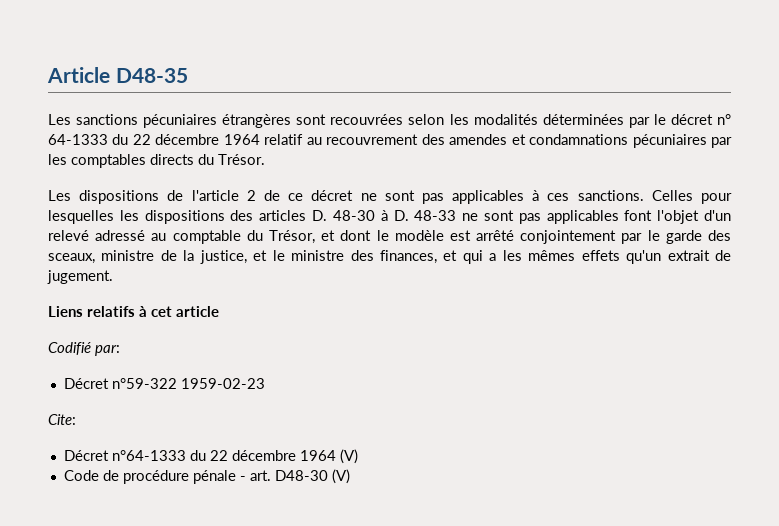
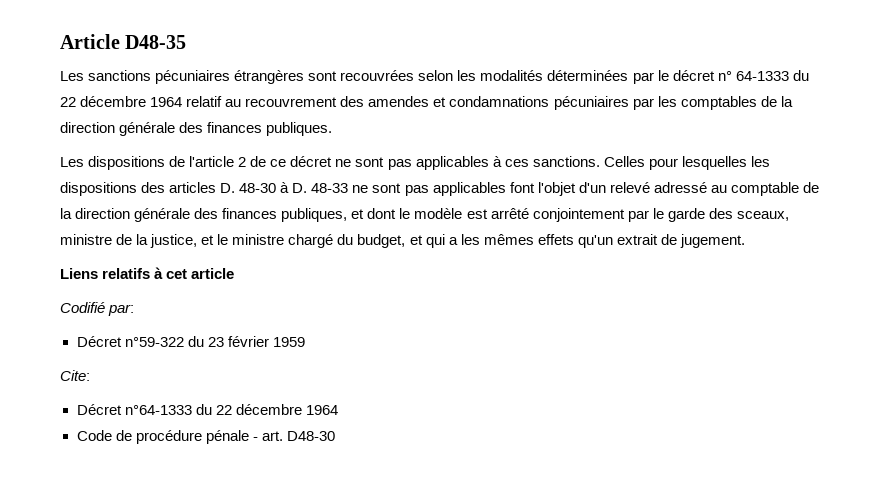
- Les sanctions pécuniaires étrangères sont recouvrées selon les modalités déterminées par le décret n° 64-1333 du 22 décembre 1964 relatif au recouvrement des amendes et condamnations pécuniaires par les comptables directs du Trésor.
+ Les sanctions pécuniaires étrangères sont recouvrées selon les modalités déterminées par le décret n° 64-1333 du 22 décembre 1964 relatif au recouvrement des amendes et condamnations pécuniaires par les comptables de la direction générale des finances publiques.
- Celles pour lesquelles les dispositions des articles D. 48-30 à D. 48-33 ne sont pas applicables font l'objet d'un relevé adressé au comptable du Trésor, et dont le modèle est arrêté conjointement par le garde des sceaux, ministre de la justice, et le ministre des finances, et qui a les mêmes effets qu'un extrait de jugement.
+ Celles pour lesquelles les dispositions des articles D. 48-30 à D. 48-33 ne sont pas applicables font l'objet d'un relevé adressé au comptable de la direction générale des finances publiques, et dont le modèle est arrêté conjointement par le garde des sceaux, ministre de la justice, et le ministre chargé du budget, et qui a les mêmes effets qu'un extrait de jugement.
- Décret n°59-322 1959-02-23
+ Décret n°59-322 du 23 février 1959
- Décret n°64-1333 du 22 décembre 1964 (V)
+ Décret n°64-1333 du 22 décembre 1964
- Code de procédure pénale - art. D48-30 (V)
+ Code de procédure pénale - art. D48-30

